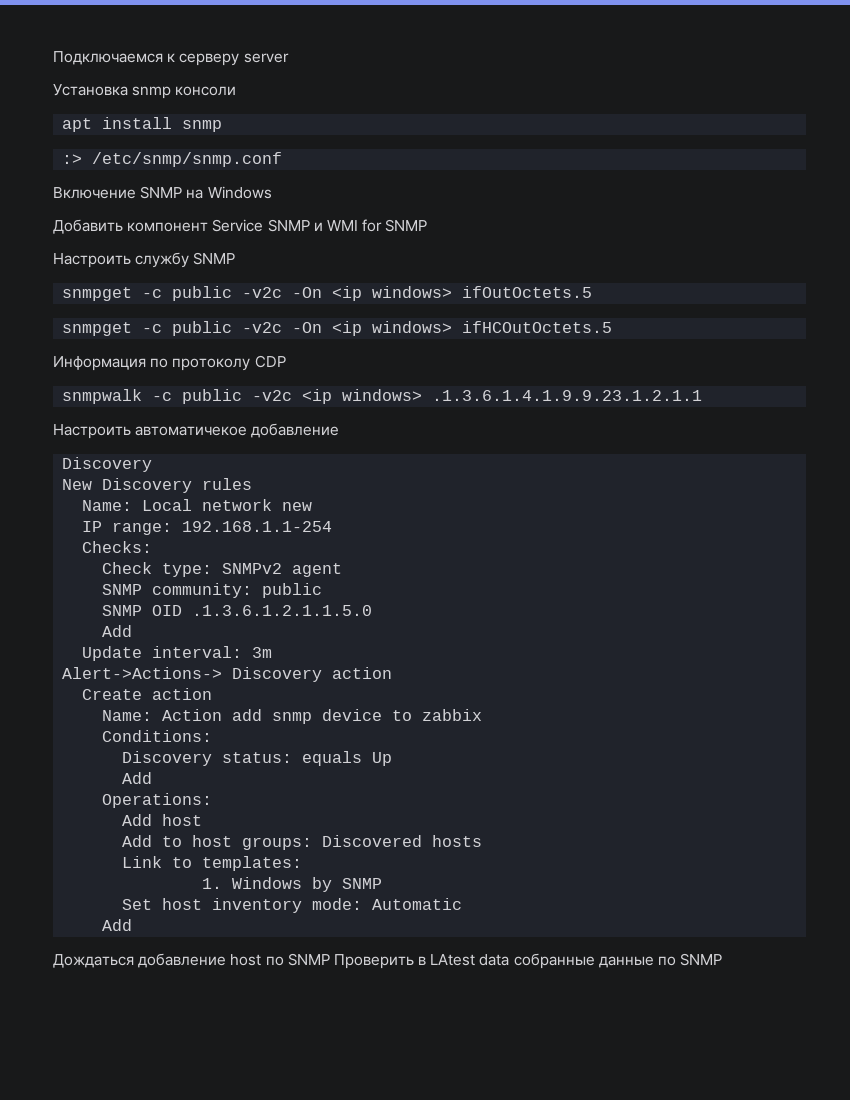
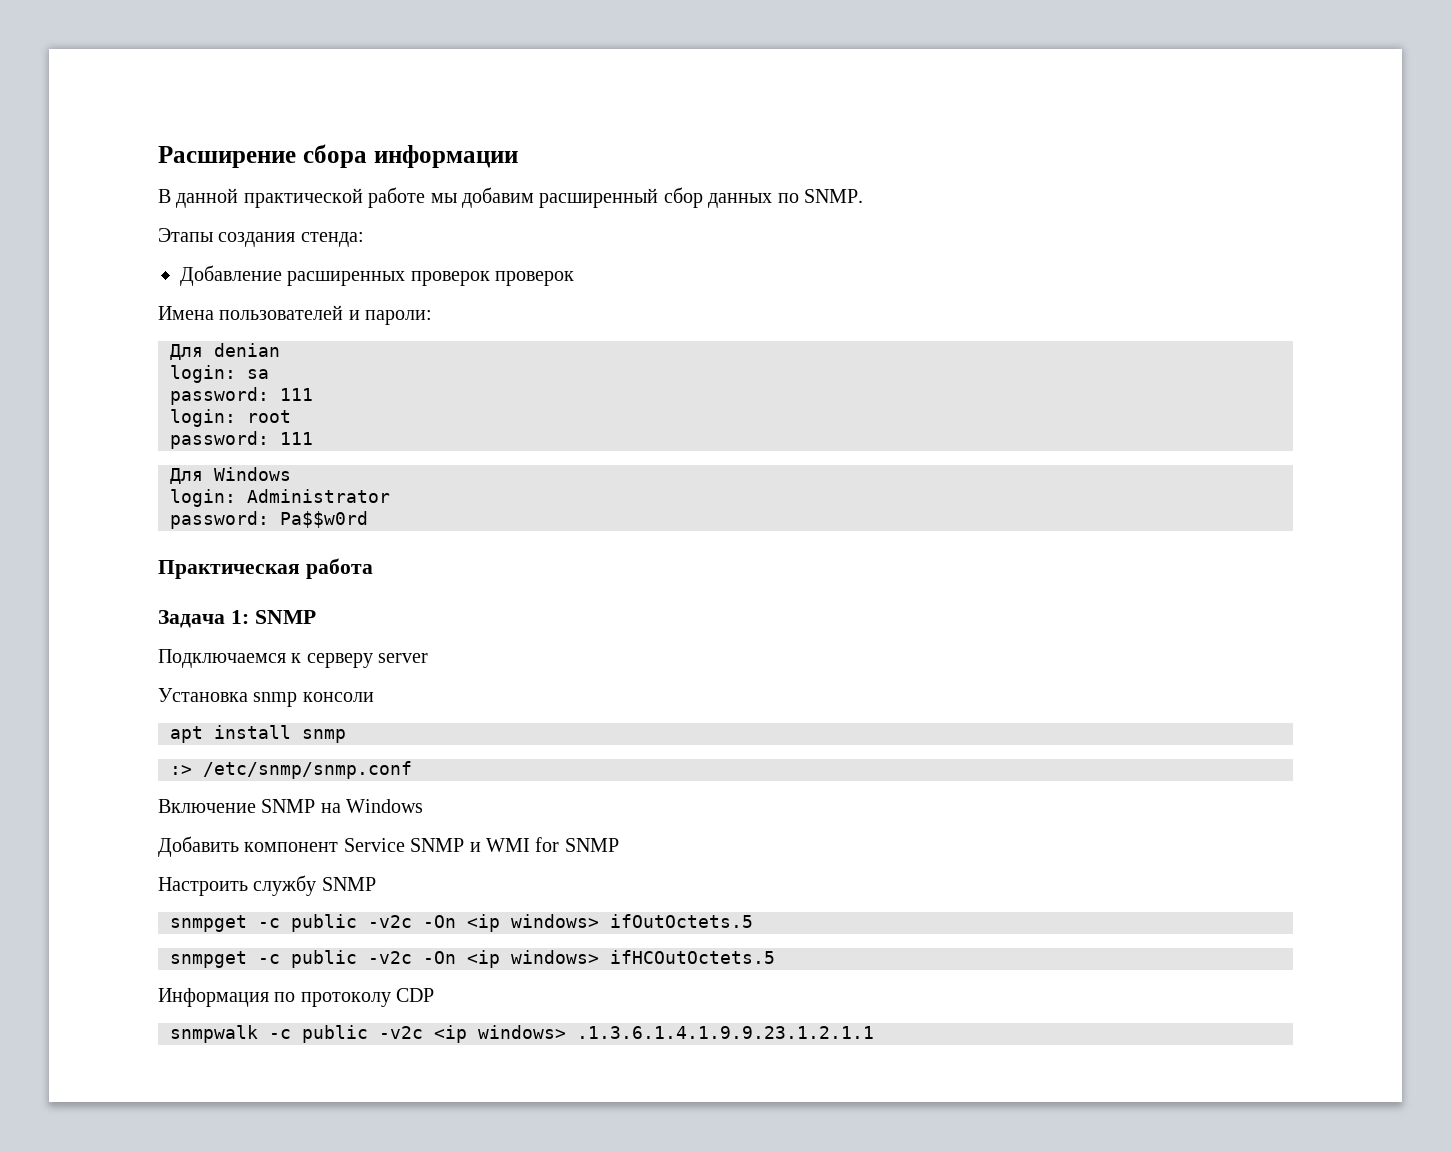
+ Расширение сбора информации
+ В данной практической работе мы добавим расширенный сбор данных по SNMP.
+ Этапы создания стенда:
+ Добавление расширенных проверок проверок
+ Имена пользователей и пароли:
+ Для denian
+ login: sa
+ password: 111
+ login: root
+ password: 111
+ Для Windows
+ login: Administrator
+ password: Pa$$w0rd
+ Практическая работа
+ Задача 1: SNMP
- Настроить автоматичекое добавление
- Discovery
- New Discovery rules
- Name: Local network new
- IP range: 192.168.1.1-254
- Checks:
- Check type: SNMPv2 agent
- SNMP community: public
- SNMP OID .1.3.6.1.2.1.1.5.0
- Add
- Update interval: 3m
- Alert->Actions-> Discovery action
- Create action
- Name: Action add snmp device to zabbix
- Conditions:
- Discovery status: equals Up
- Add
- Operations:
- Add host
- Add to host groups: Discovered hosts
- Link to templates:
- 1. Windows by SNMP
- Set host inventory mode: Automatic
- Add
- Дождаться добавление host по SNMP Проверить в LAtest data собранные данные по SNMP

